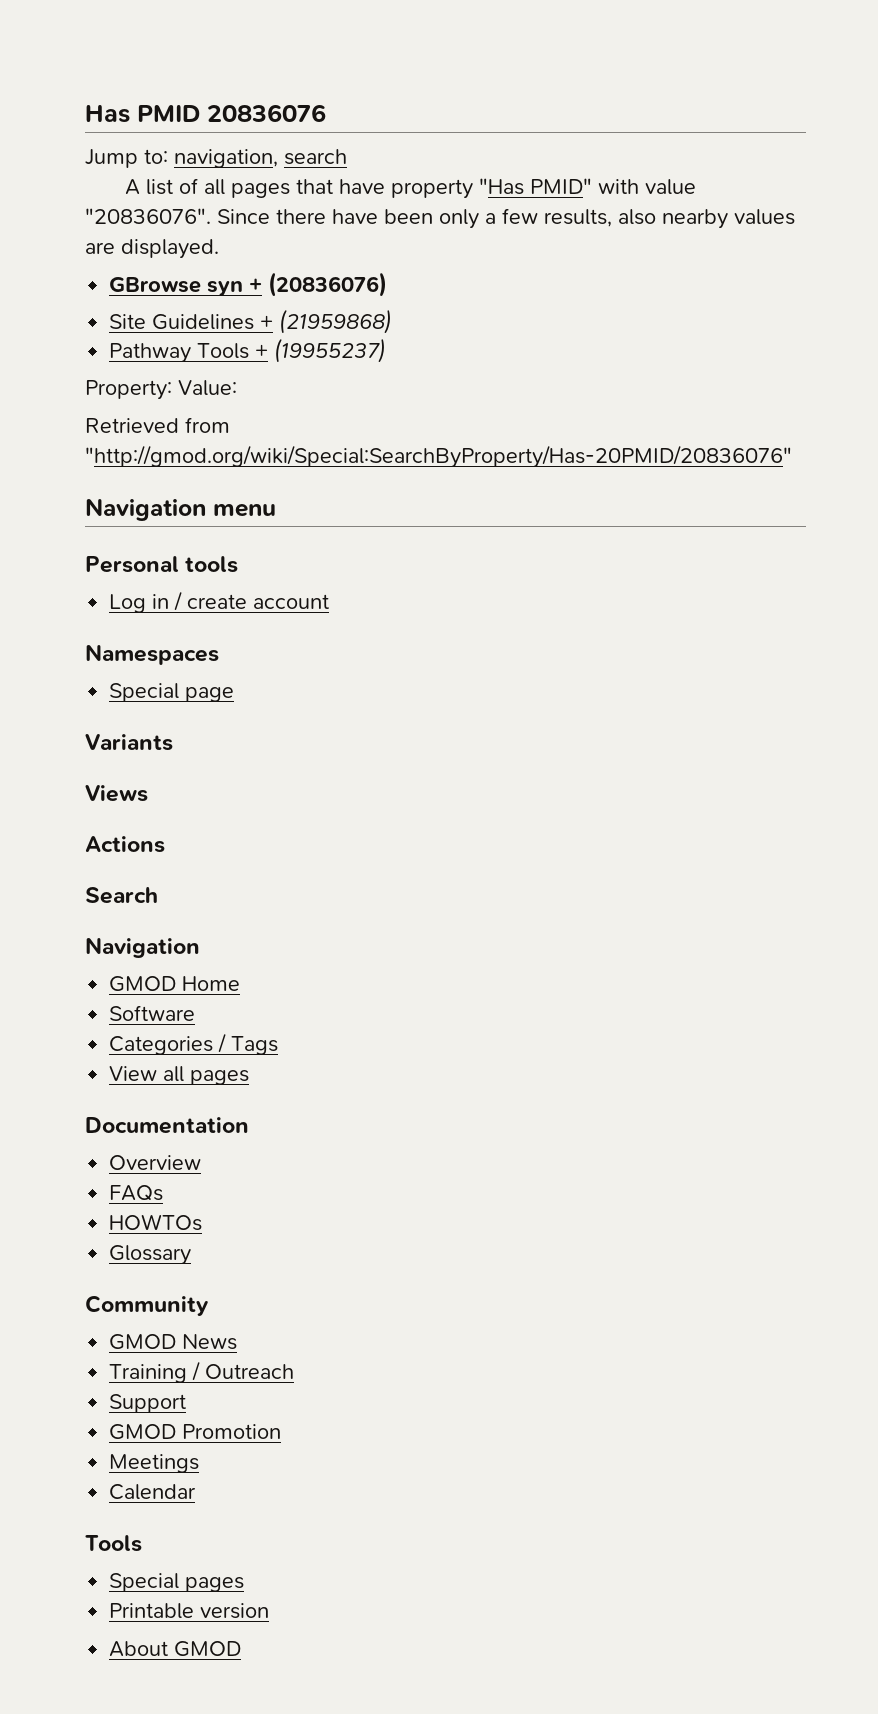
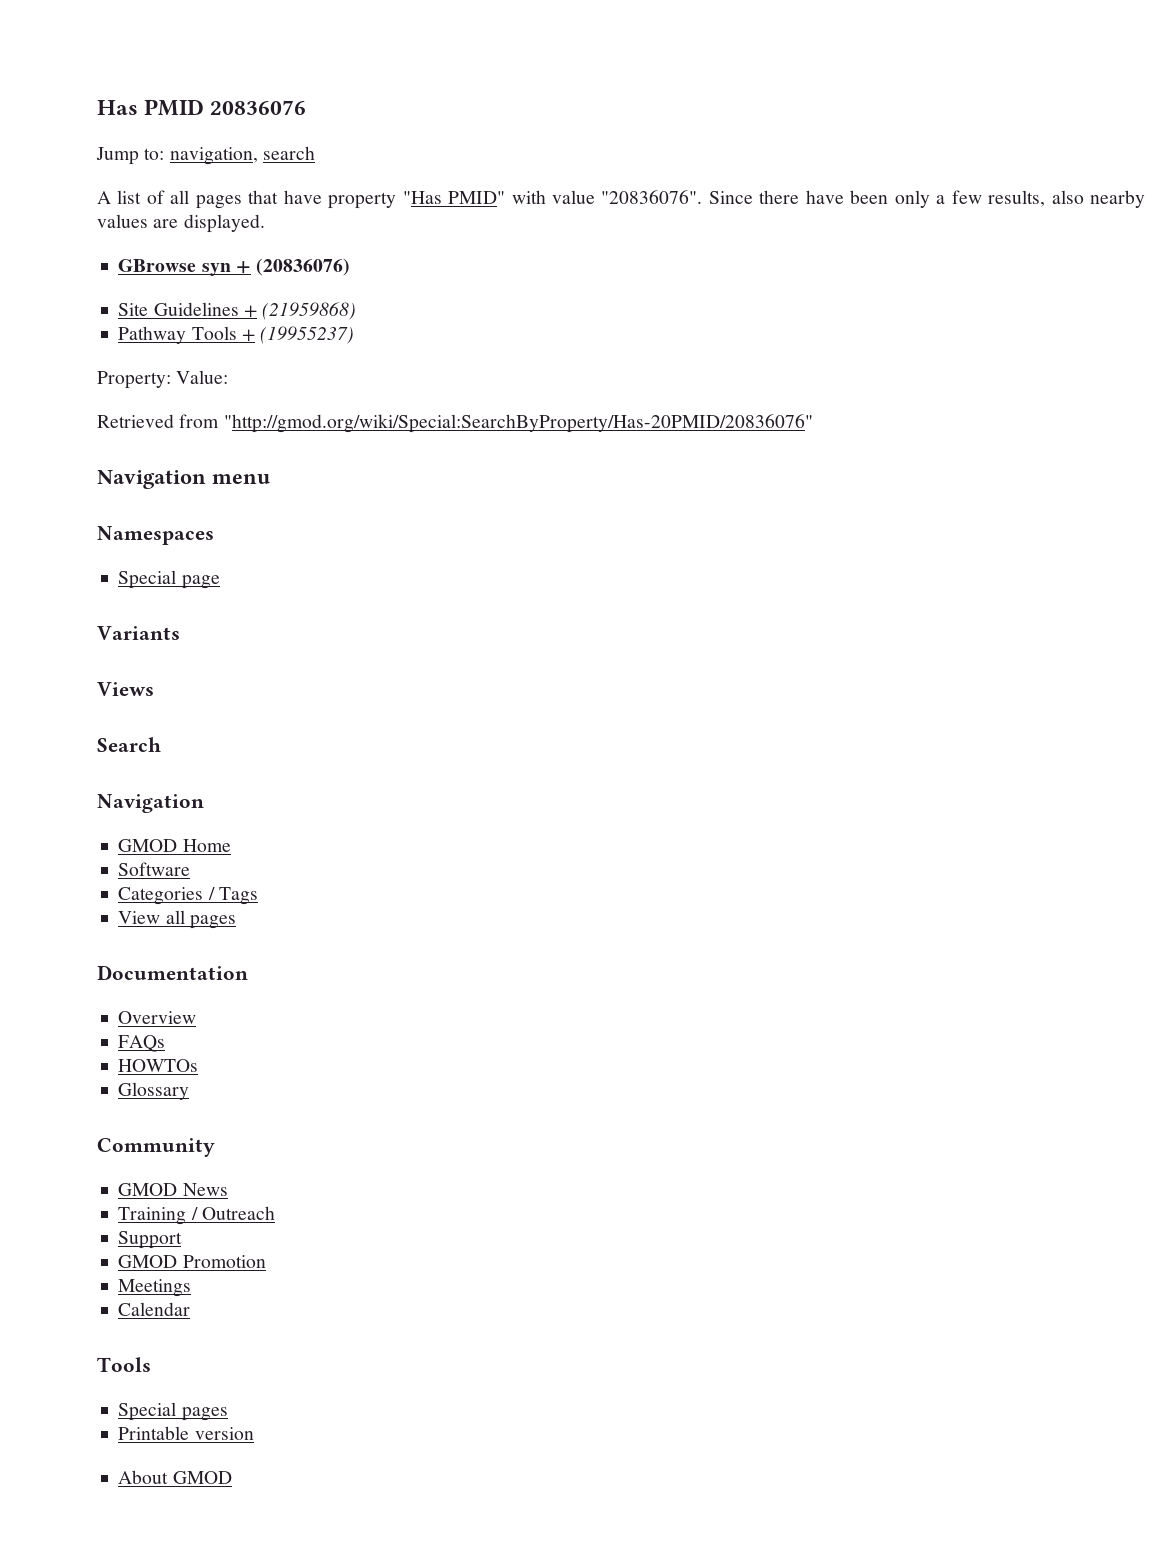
- Personal tools
- Log in / create account
- Actions

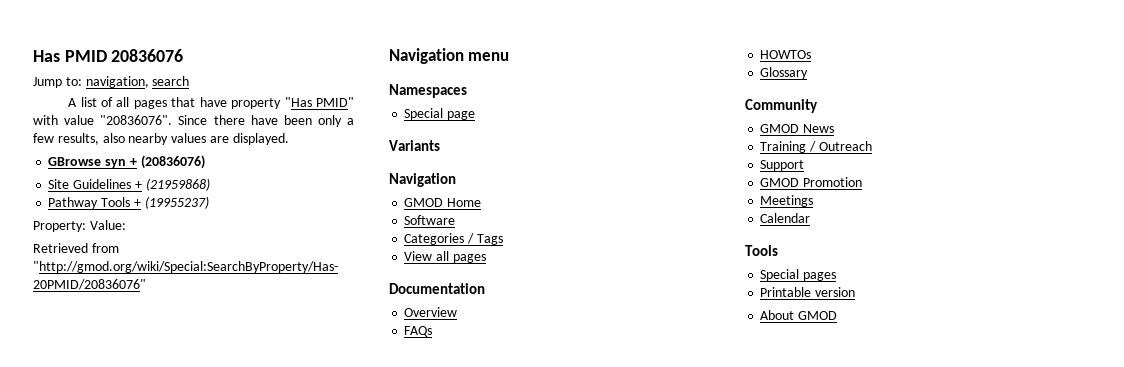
- Views
- Search

